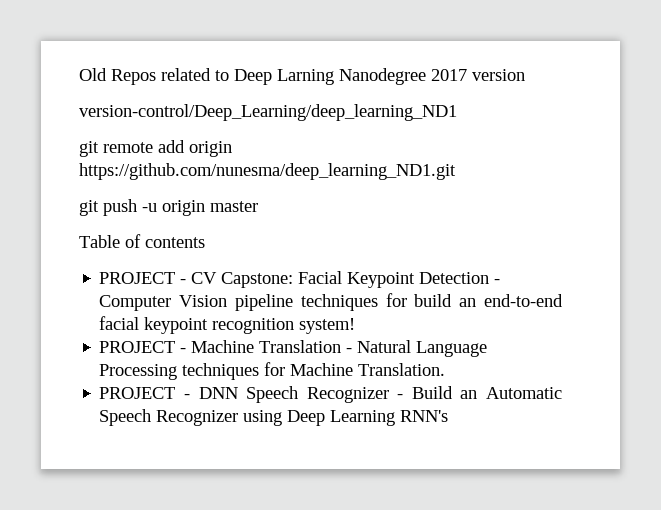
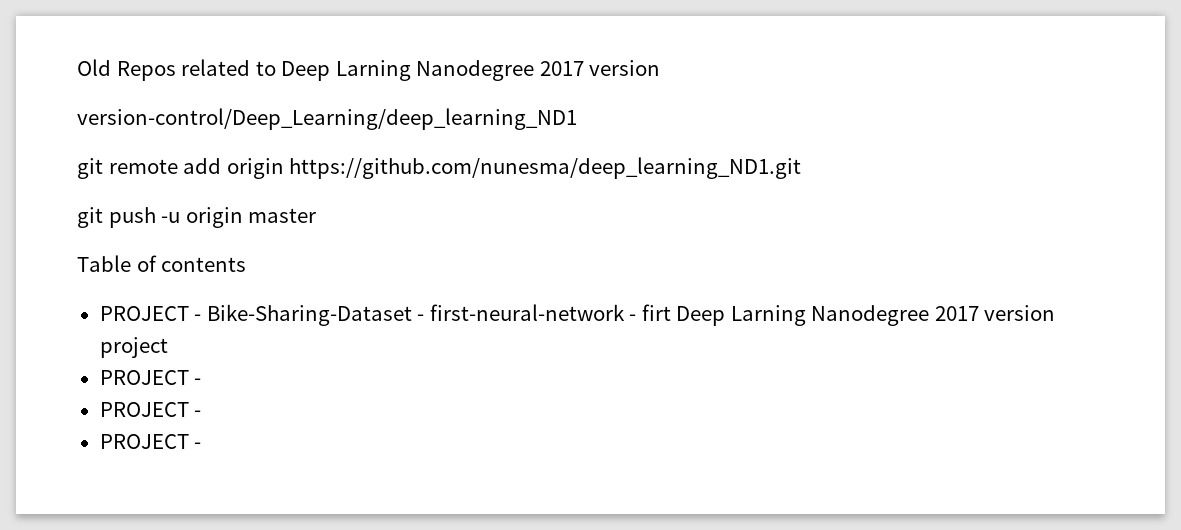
- PROJECT - CV Capstone: Facial Keypoint Detection - Computer Vision pipeline techniques for build an end-to-end facial keypoint recognition system!
- PROJECT - Machine Translation - Natural Language Processing techniques for Machine Translation.
- PROJECT - DNN Speech Recognizer - Build an Automatic Speech Recognizer using Deep Learning RNN's
+ PROJECT - Bike-Sharing-Dataset - first-neural-network - firt Deep Larning Nanodegree 2017 version project
+ PROJECT -
+ PROJECT -
+ PROJECT -

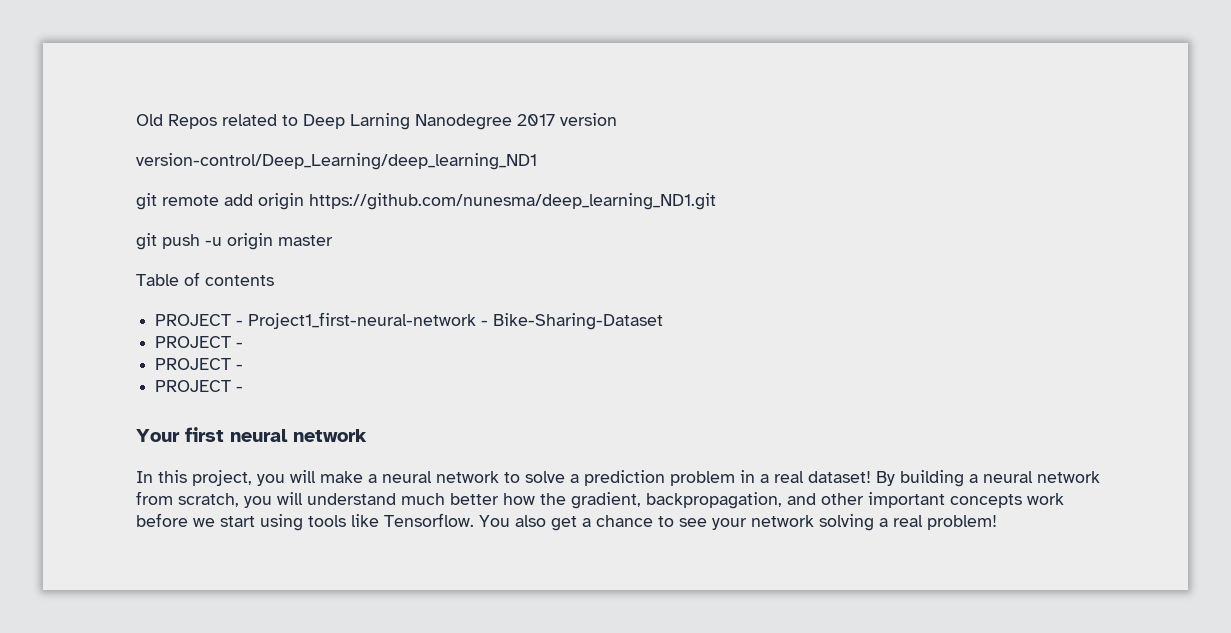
- PROJECT - Bike-Sharing-Dataset - first-neural-network - firt Deep Larning Nanodegree 2017 version project
+ PROJECT - Project1_first-neural-network - Bike-Sharing-Dataset
+ Your first neural network
+ In this project, you will make a neural network to solve a prediction problem in a real dataset! By building a neural network from scratch, you will understand much better how the gradient, backpropagation, and other important concepts work before we start using tools like Tensorflow. You also get a chance to see your network solving a real problem!

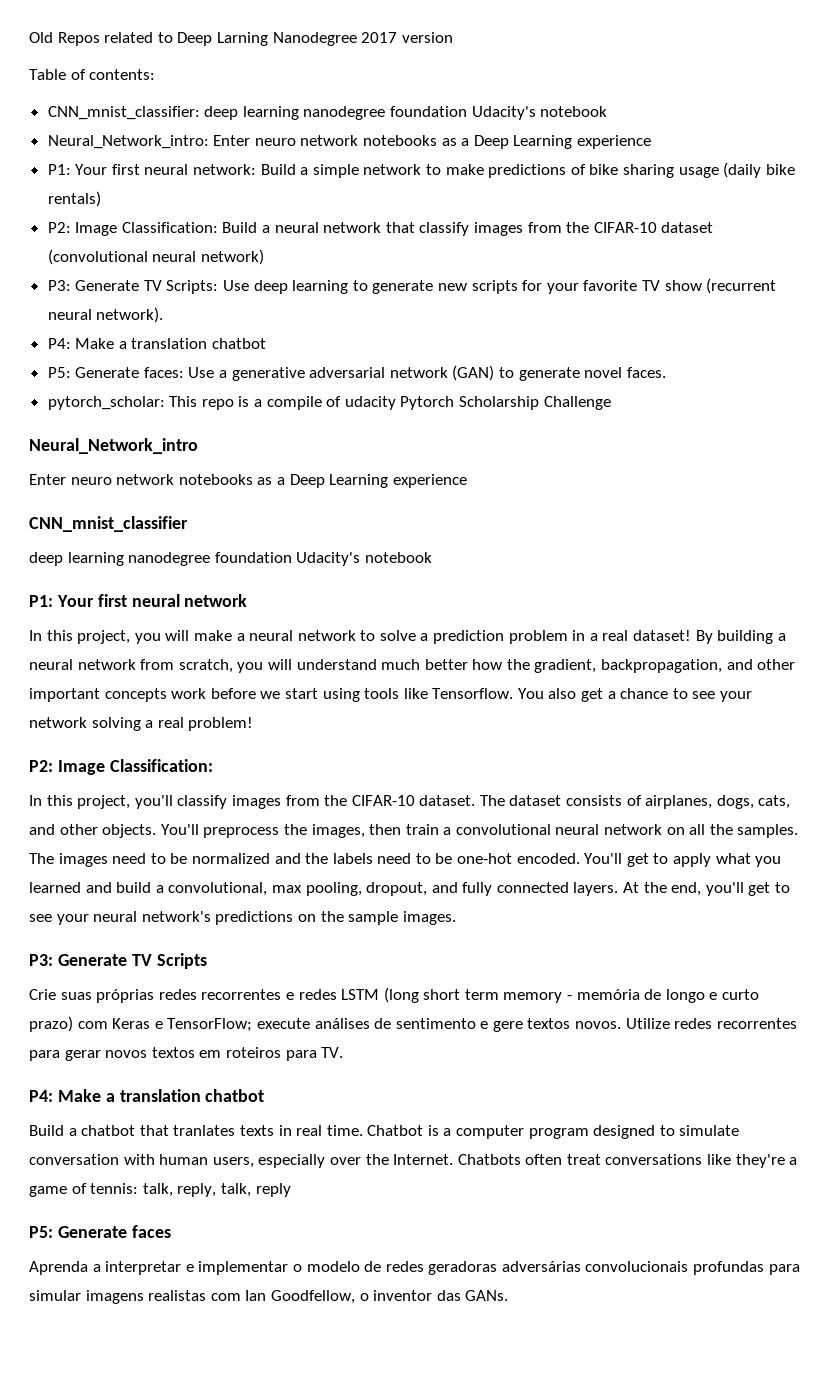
- version-control/Deep_Learning/deep_learning_ND1
- git remote add origin https://github.com/nunesma/deep_learning_ND1.git
- git push -u origin master
- Table of contents
- PROJECT - Project1_first-neural-network - Bike-Sharing-Dataset
- PROJECT -
- PROJECT -
- PROJECT -
- Your first neural network
+ Table of contents:
+ CNN_mnist_classifier: deep learning nanodegree foundation Udacity's notebook
+ Neural_Network_intro: Enter neuro network notebooks as a Deep Learning experience
+ P1: Your first neural network: Build a simple network to make predictions of bike sharing usage (daily bike rentals)
+ P2: Image Classification: Build a neural network that classify images from the CIFAR-10 dataset (convolutional neural network)
+ P3: Generate TV Scripts: Use deep learning to generate new scripts for your favorite TV show (recurrent neural network).
+ P4: Make a translation chatbot
+ P5: Generate faces: Use a generative adversarial network (GAN) to generate novel faces.
+ pytorch_scholar: This repo is a compile of udacity Pytorch Scholarship Challenge
+ Neural_Network_intro
+ Enter neuro network notebooks as a Deep Learning experience
+ CNN_mnist_classifier
+ deep learning nanodegree foundation Udacity's notebook
+ P1: Your first neural network
  You also get a chance to see your network solving a real problem!
+ P2: Image Classification:
+ In this project, you'll classify images from the CIFAR-10 dataset. The dataset consists of airplanes, dogs, cats, and other objects. You'll preprocess the images, then train a convolutional neural network on all the samples. The images need to be normalized and the labels need to be one-hot encoded. You'll get to apply what you learned and build a convolutional, max pooling, dropout, and fully connected layers. At the end, you'll get to see your neural network's predictions on the sample images.
+ P3: Generate TV Scripts
+ Crie suas próprias redes recorrentes e redes LSTM (long short term memory - memória de longo e curto prazo) com Keras e TensorFlow; execute análises de sentimento e gere textos novos. Utilize redes recorrentes para gerar novos textos em roteiros para TV.
+ P4: Make a translation chatbot
+ Build a chatbot that tranlates texts in real time. Chatbot is a computer program designed to simulate conversation with human users, especially over the Internet. Chatbots often treat conversations like they're a game of tennis: talk, reply, talk, reply
+ P5: Generate faces
+ Aprenda a interpretar e implementar o modelo de redes geradoras adversárias convolucionais profundas para simular imagens realistas com Ian Goodfellow, o inventor das GANs.

